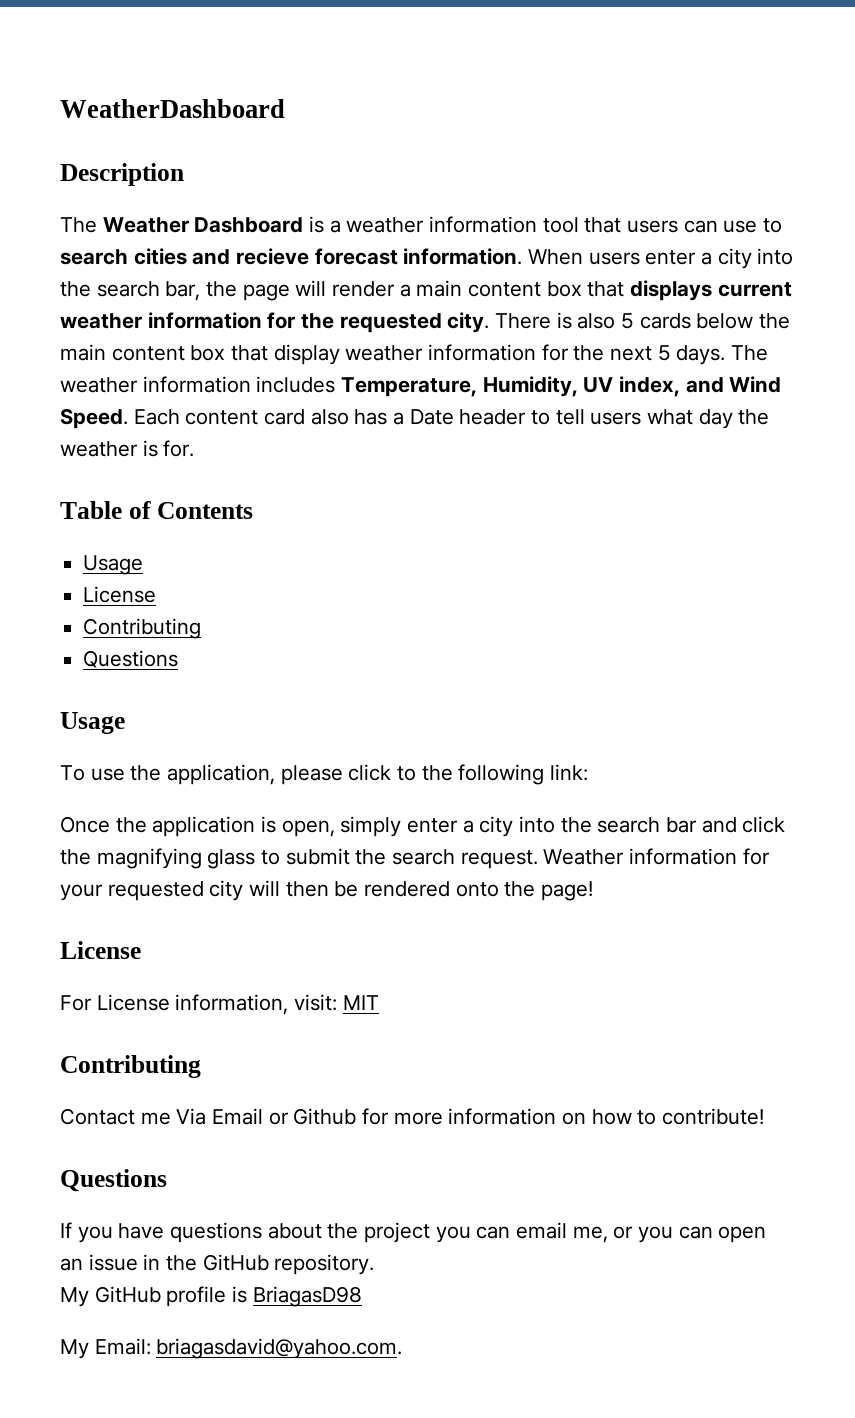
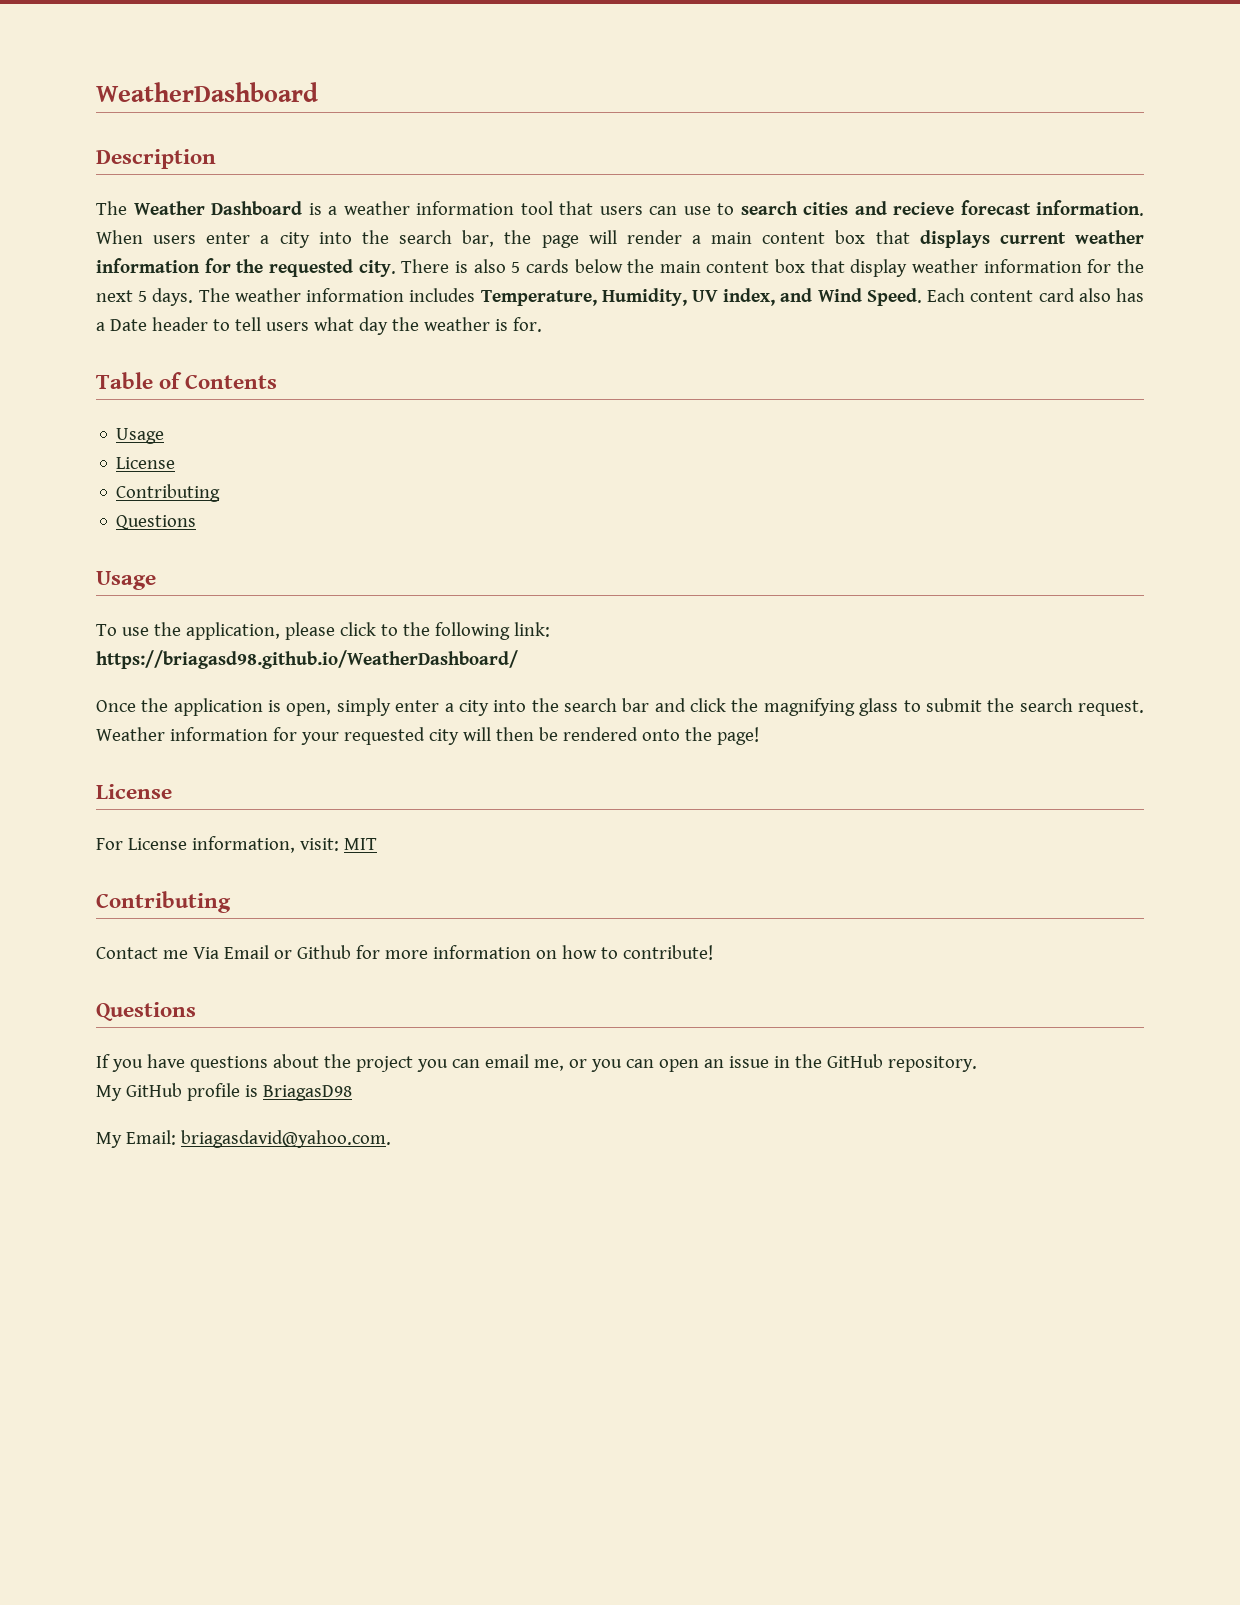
+ https://briagasd98.github.io/WeatherDashboard/

